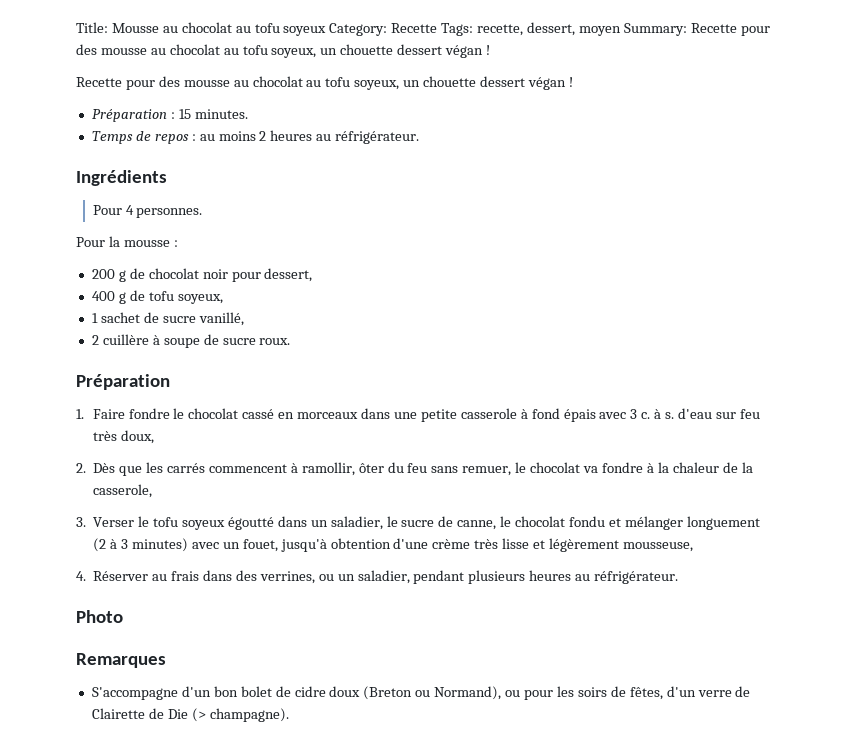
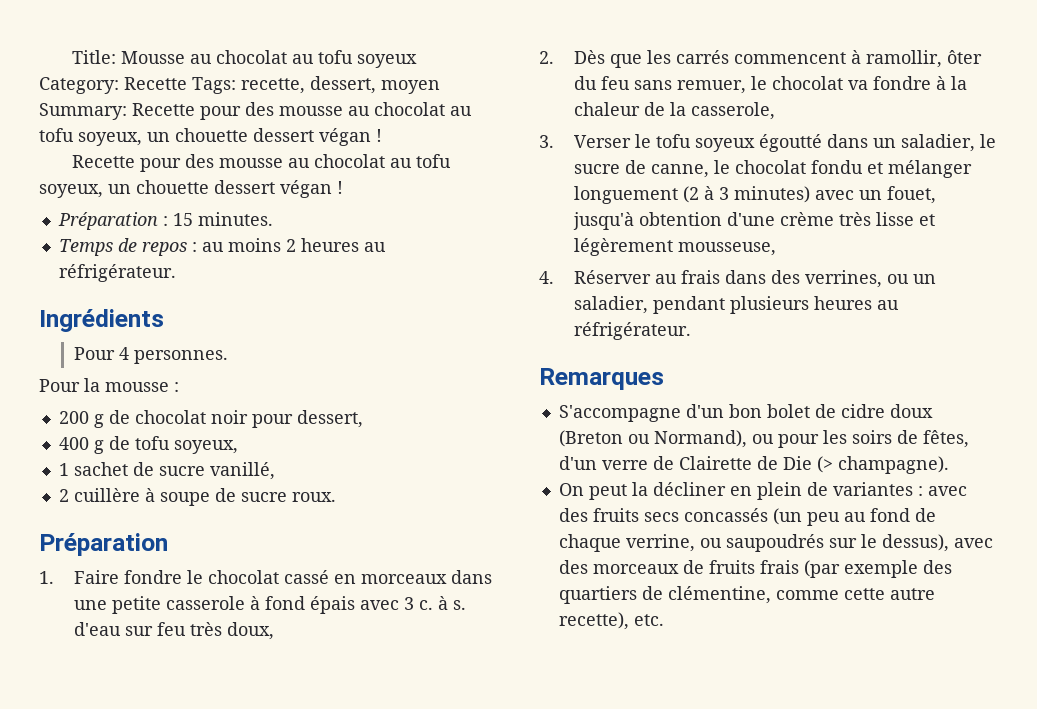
- Photo
+ On peut la décliner en plein de variantes : avec des fruits secs concassés (un peu au fond de chaque verrine, ou saupoudrés sur le dessus), avec des morceaux de fruits frais (par exemple des quartiers de clémentine, comme cette autre recette), etc.

